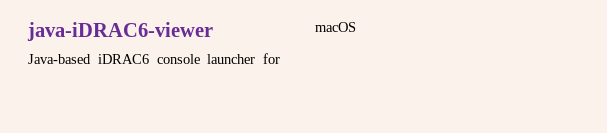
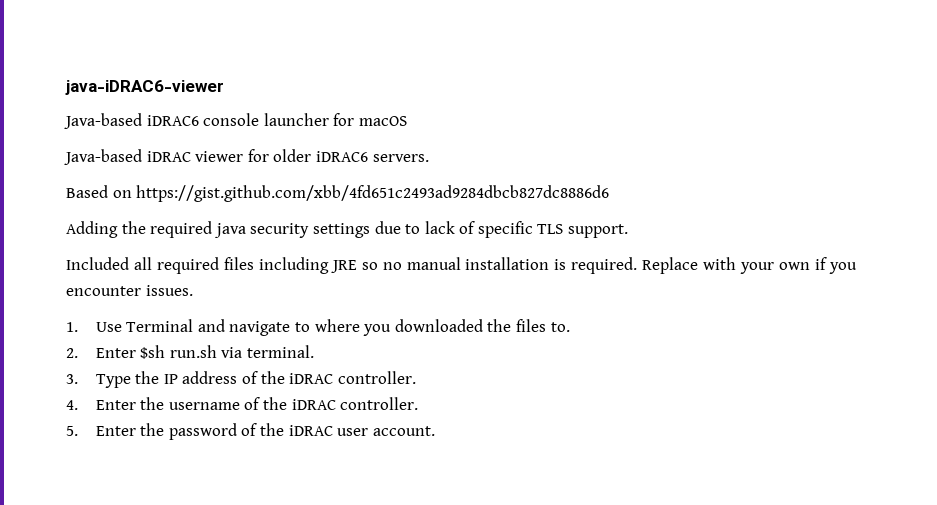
+ Java-based iDRAC viewer for older iDRAC6 servers.
+ Based on https://gist.github.com/xbb/4fd651c2493ad9284dbcb827dc8886d6
+ Adding the required java security settings due to lack of specific TLS support.
+ Included all required files including JRE so no manual installation is required. Replace with your own if you encounter issues.
+ 1. Use Terminal and navigate to where you downloaded the files to.
+ 2. Enter $sh run.sh via terminal.
+ 3. Type the IP address of the iDRAC controller.
+ 4. Enter the username of the iDRAC controller.
+ 5. Enter the password of the iDRAC user account.

